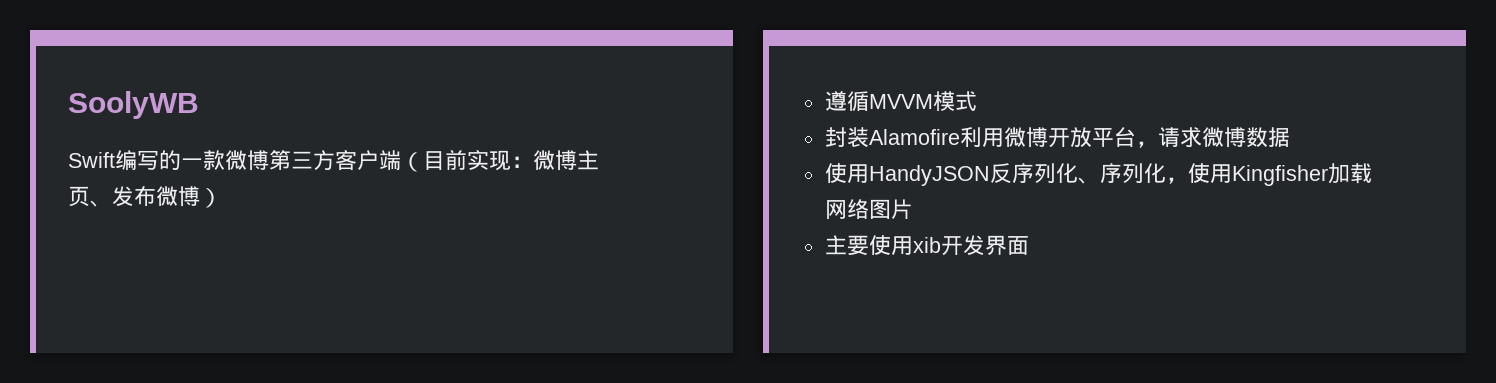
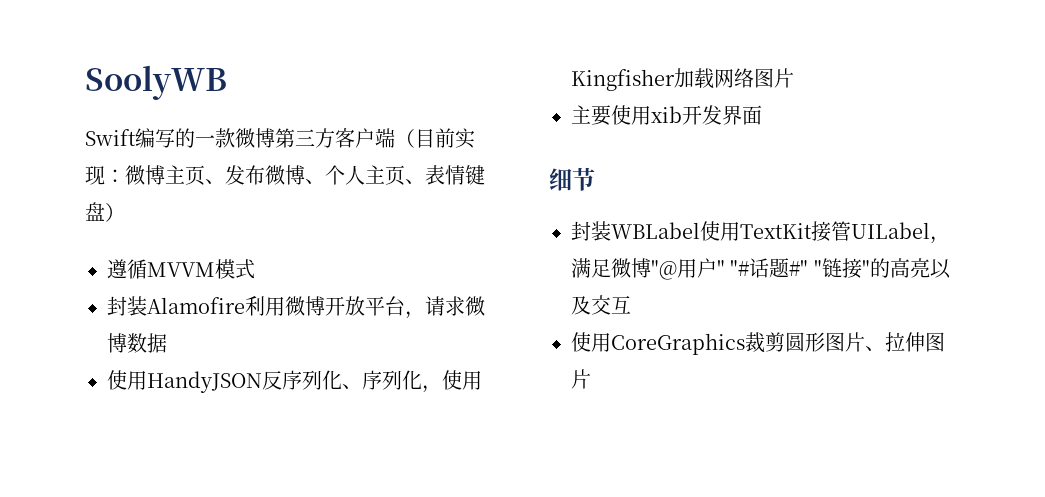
- Swift编写的一款微博第三方客户端（目前实现：微博主页、发布微博）
+ Swift编写的一款微博第三方客户端（目前实现：微博主页、发布微博、个人主页、表情键盘）
+ 细节
+ 封装WBLabel使用TextKit接管UILabel，满足微博"@用户" "#话题#" "链接"的高亮以及交互
+ 使用CoreGraphics裁剪圆形图片、拉伸图片

